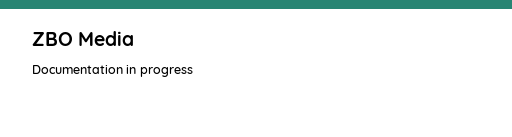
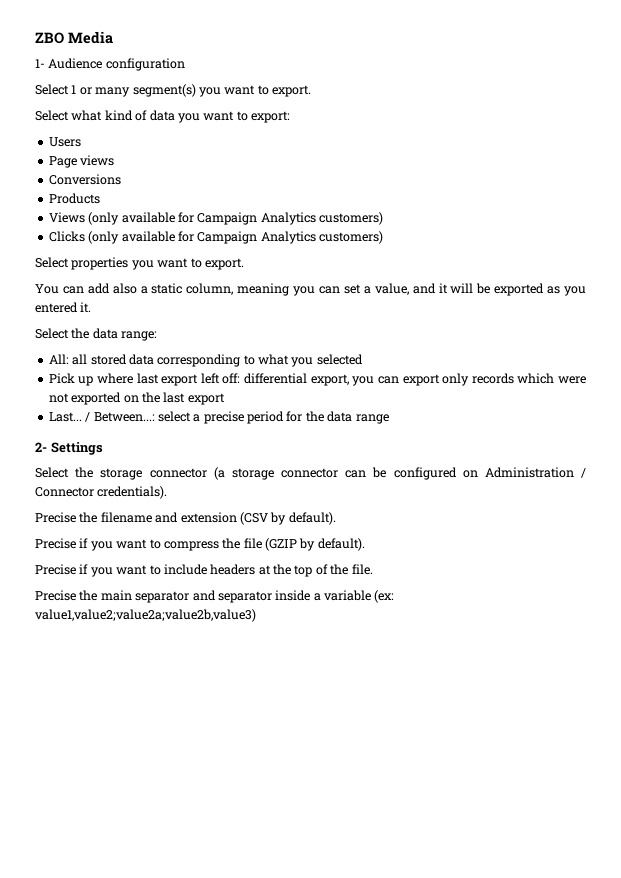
- Documentation in progress
+ 1- Audience configuration
+ Select 1 or many segment(s) you want to export.
+ Select what kind of data you want to export:
+ Users
+ Page views
+ Conversions
+ Products
+ Views (only available for Campaign Analytics customers)
+ Clicks (only available for Campaign Analytics customers)
+ Select properties you want to export.
+ You can add also a static column, meaning you can set a value, and it will be exported as you entered it.
+ Select the data range:
+ All: all stored data corresponding to what you selected
+ Pick up where last export left off: differential export, you can export only records which were not exported on the last export
+ Last... / Between...: select a precise period for the data range
+ 2- Settings
+ Select the storage connector (a storage connector can be configured on Administration / Connector credentials).
+ Precise the filename and extension (CSV by default).
+ Precise if you want to compress the file (GZIP by default).
+ Precise if you want to include headers at the top of the file.
+ Precise the main separator and separator inside a variable (ex: value1,value2;value2a;value2b,value3)

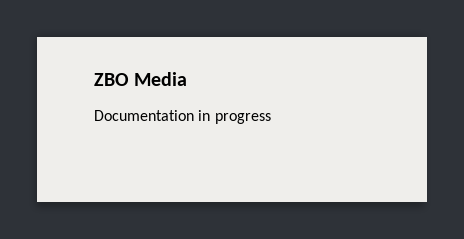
- 1- Audience configuration
- Select 1 or many segment(s) you want to export.
- Select what kind of data you want to export:
- Users
- Page views
- Conversions
- Products
- Views (only available for Campaign Analytics customers)
- Clicks (only available for Campaign Analytics customers)
- Select properties you want to export.
- You can add also a static column, meaning you can set a value, and it will be exported as you entered it.
- Select the data range:
- All: all stored data corresponding to what you selected
- Pick up where last export left off: differential export, you can export only records which were not exported on the last export
- Last... / Between...: select a precise period for the data range
- 2- Settings
- Select the storage connector (a storage connector can be configured on Administration / Connector credentials).
- Precise the filename and extension (CSV by default).
- Precise if you want to compress the file (GZIP by default).
- Precise if you want to include headers at the top of the file.
- Precise the main separator and separator inside a variable (ex: value1,value2;value2a;value2b,value3)
+ Documentation in progress

